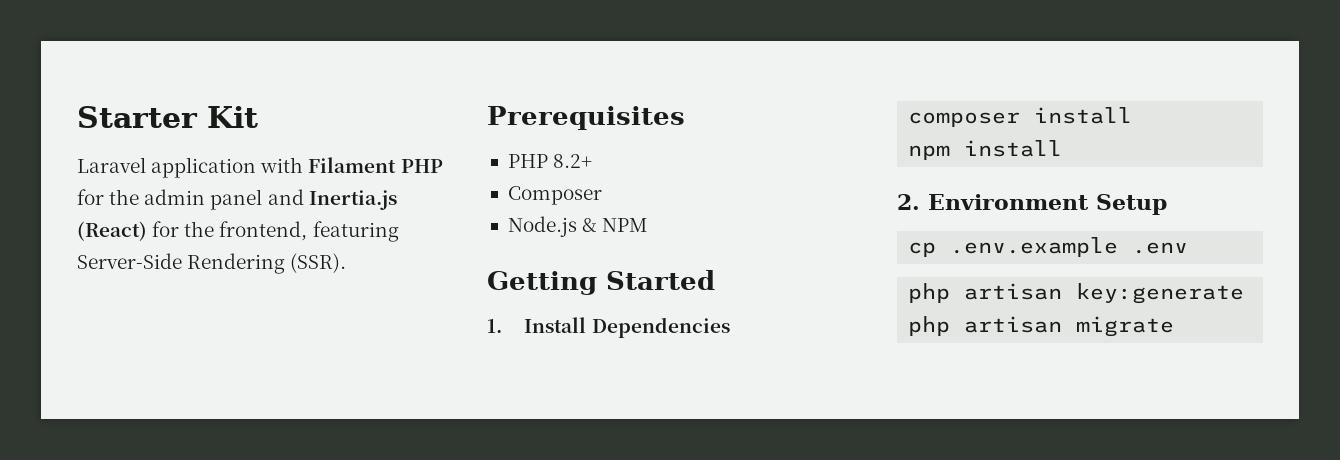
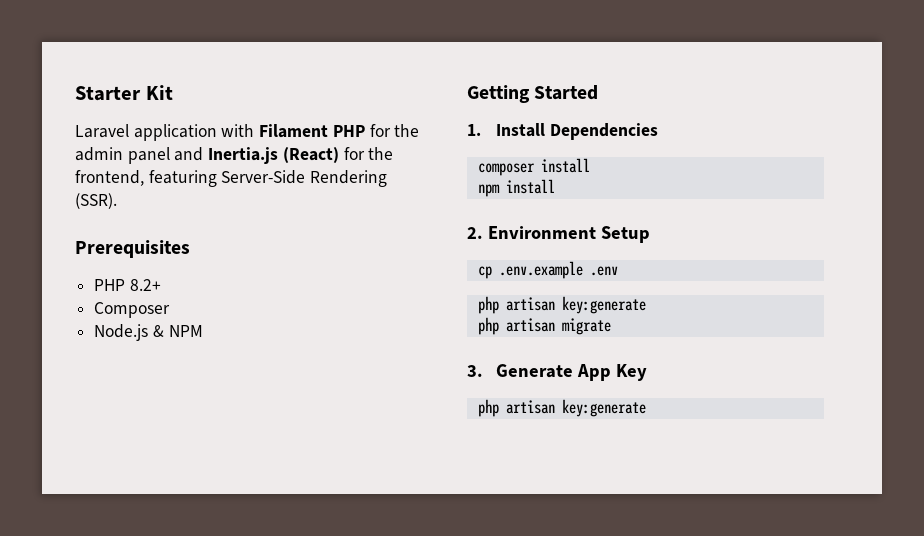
+ 3. Generate App Key
+ php artisan key:generate

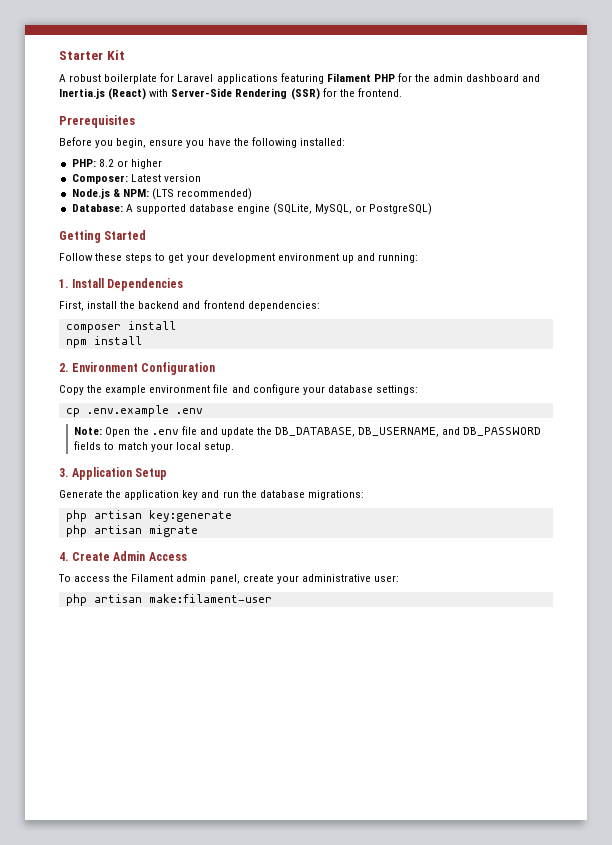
- Laravel application with Filament PHP for the admin panel and Inertia.js (React) for the frontend, featuring Server-Side Rendering (SSR).
+ A robust boilerplate for Laravel applications featuring Filament PHP for the admin dashboard and Inertia.js (React) with Server-Side Rendering (SSR) for the frontend.
  Prerequisites
- PHP 8.2+
- Composer
- Node.js & NPM
+ Before you begin, ensure you have the following installed:
+ PHP: 8.2 or higher
+ Composer: Latest version
+ Node.js & NPM: (LTS recommended)
+ Database: A supported database engine (SQLite, MySQL, or PostgreSQL)
  Getting Started
+ Follow these steps to get your development environment up and running:
  1. Install Dependencies
+ First, install the backend and frontend dependencies:
- 2. Environment Setup
+ 2. Environment Configuration
+ Copy the example environment file and configure your database settings:
  cp .env.example .env
+ Note: Open the .env file and update the DB_DATABASE, DB_USERNAME, and DB_PASSWORD fields to match your local setup.
+ 3. Application Setup
+ Generate the application key and run the database migrations:
- 3. Generate App Key
- php artisan key:generate
+ 4. Create Admin Access
+ To access the Filament admin panel, create your administrative user:
+ php artisan make:filament-user

